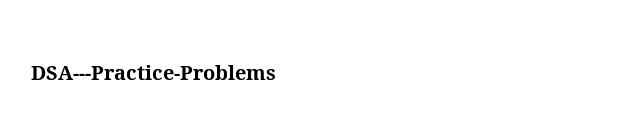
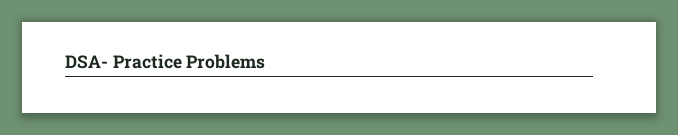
- DSA---Practice-Problems
+ DSA- Practice Problems

